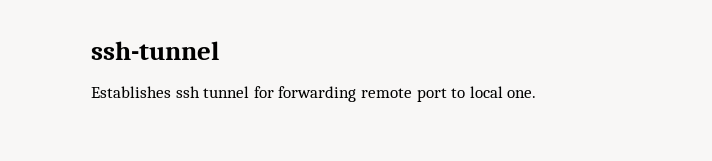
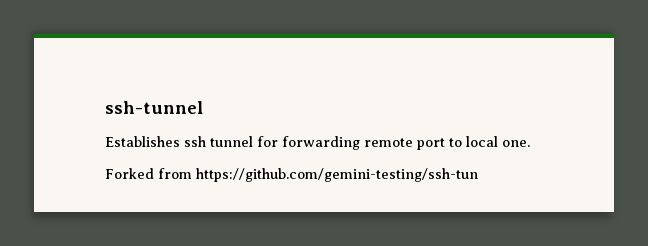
+ Forked from https://github.com/gemini-testing/ssh-tun

